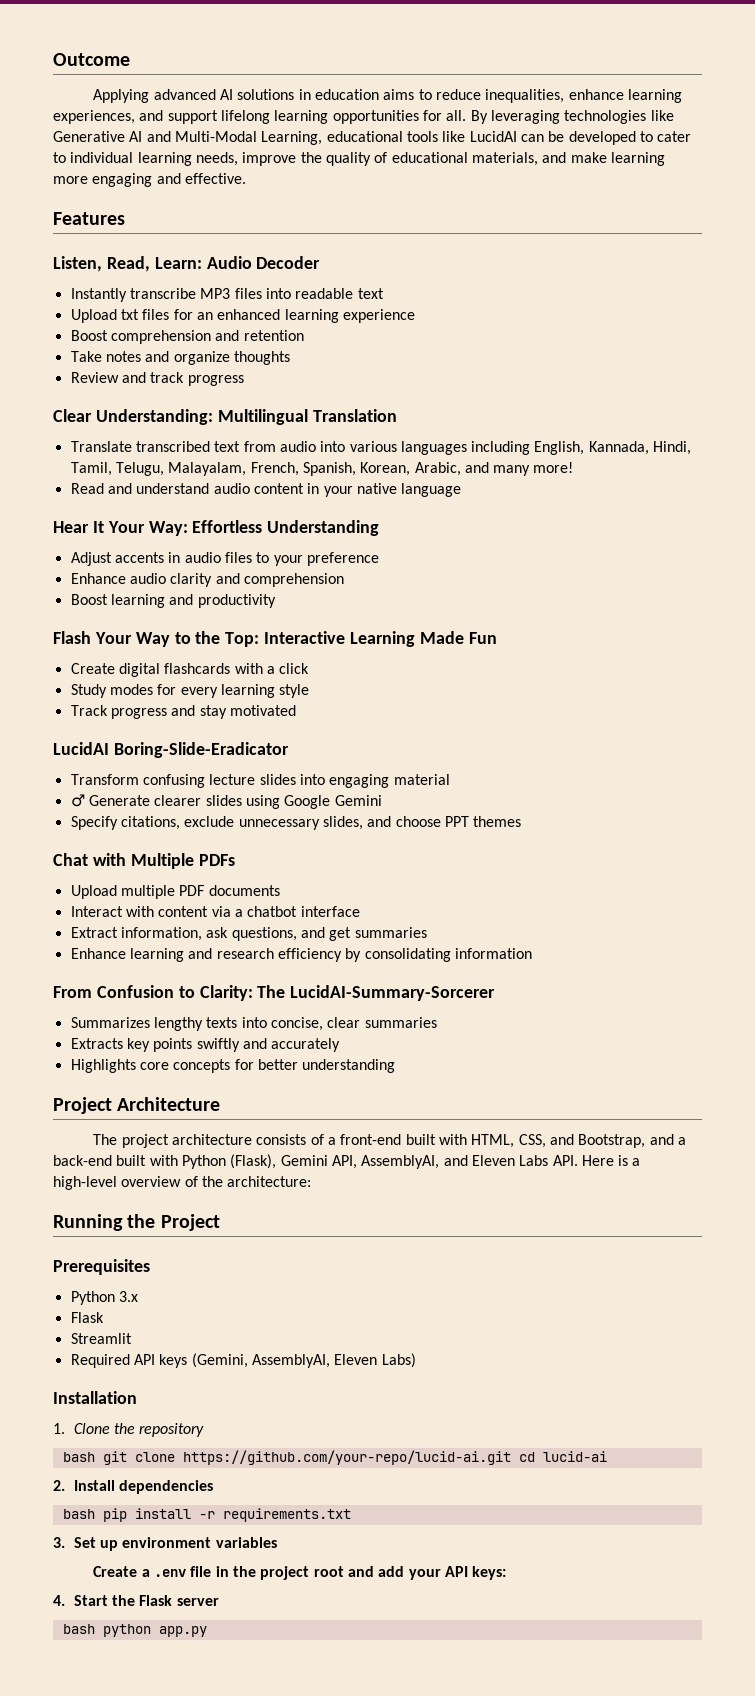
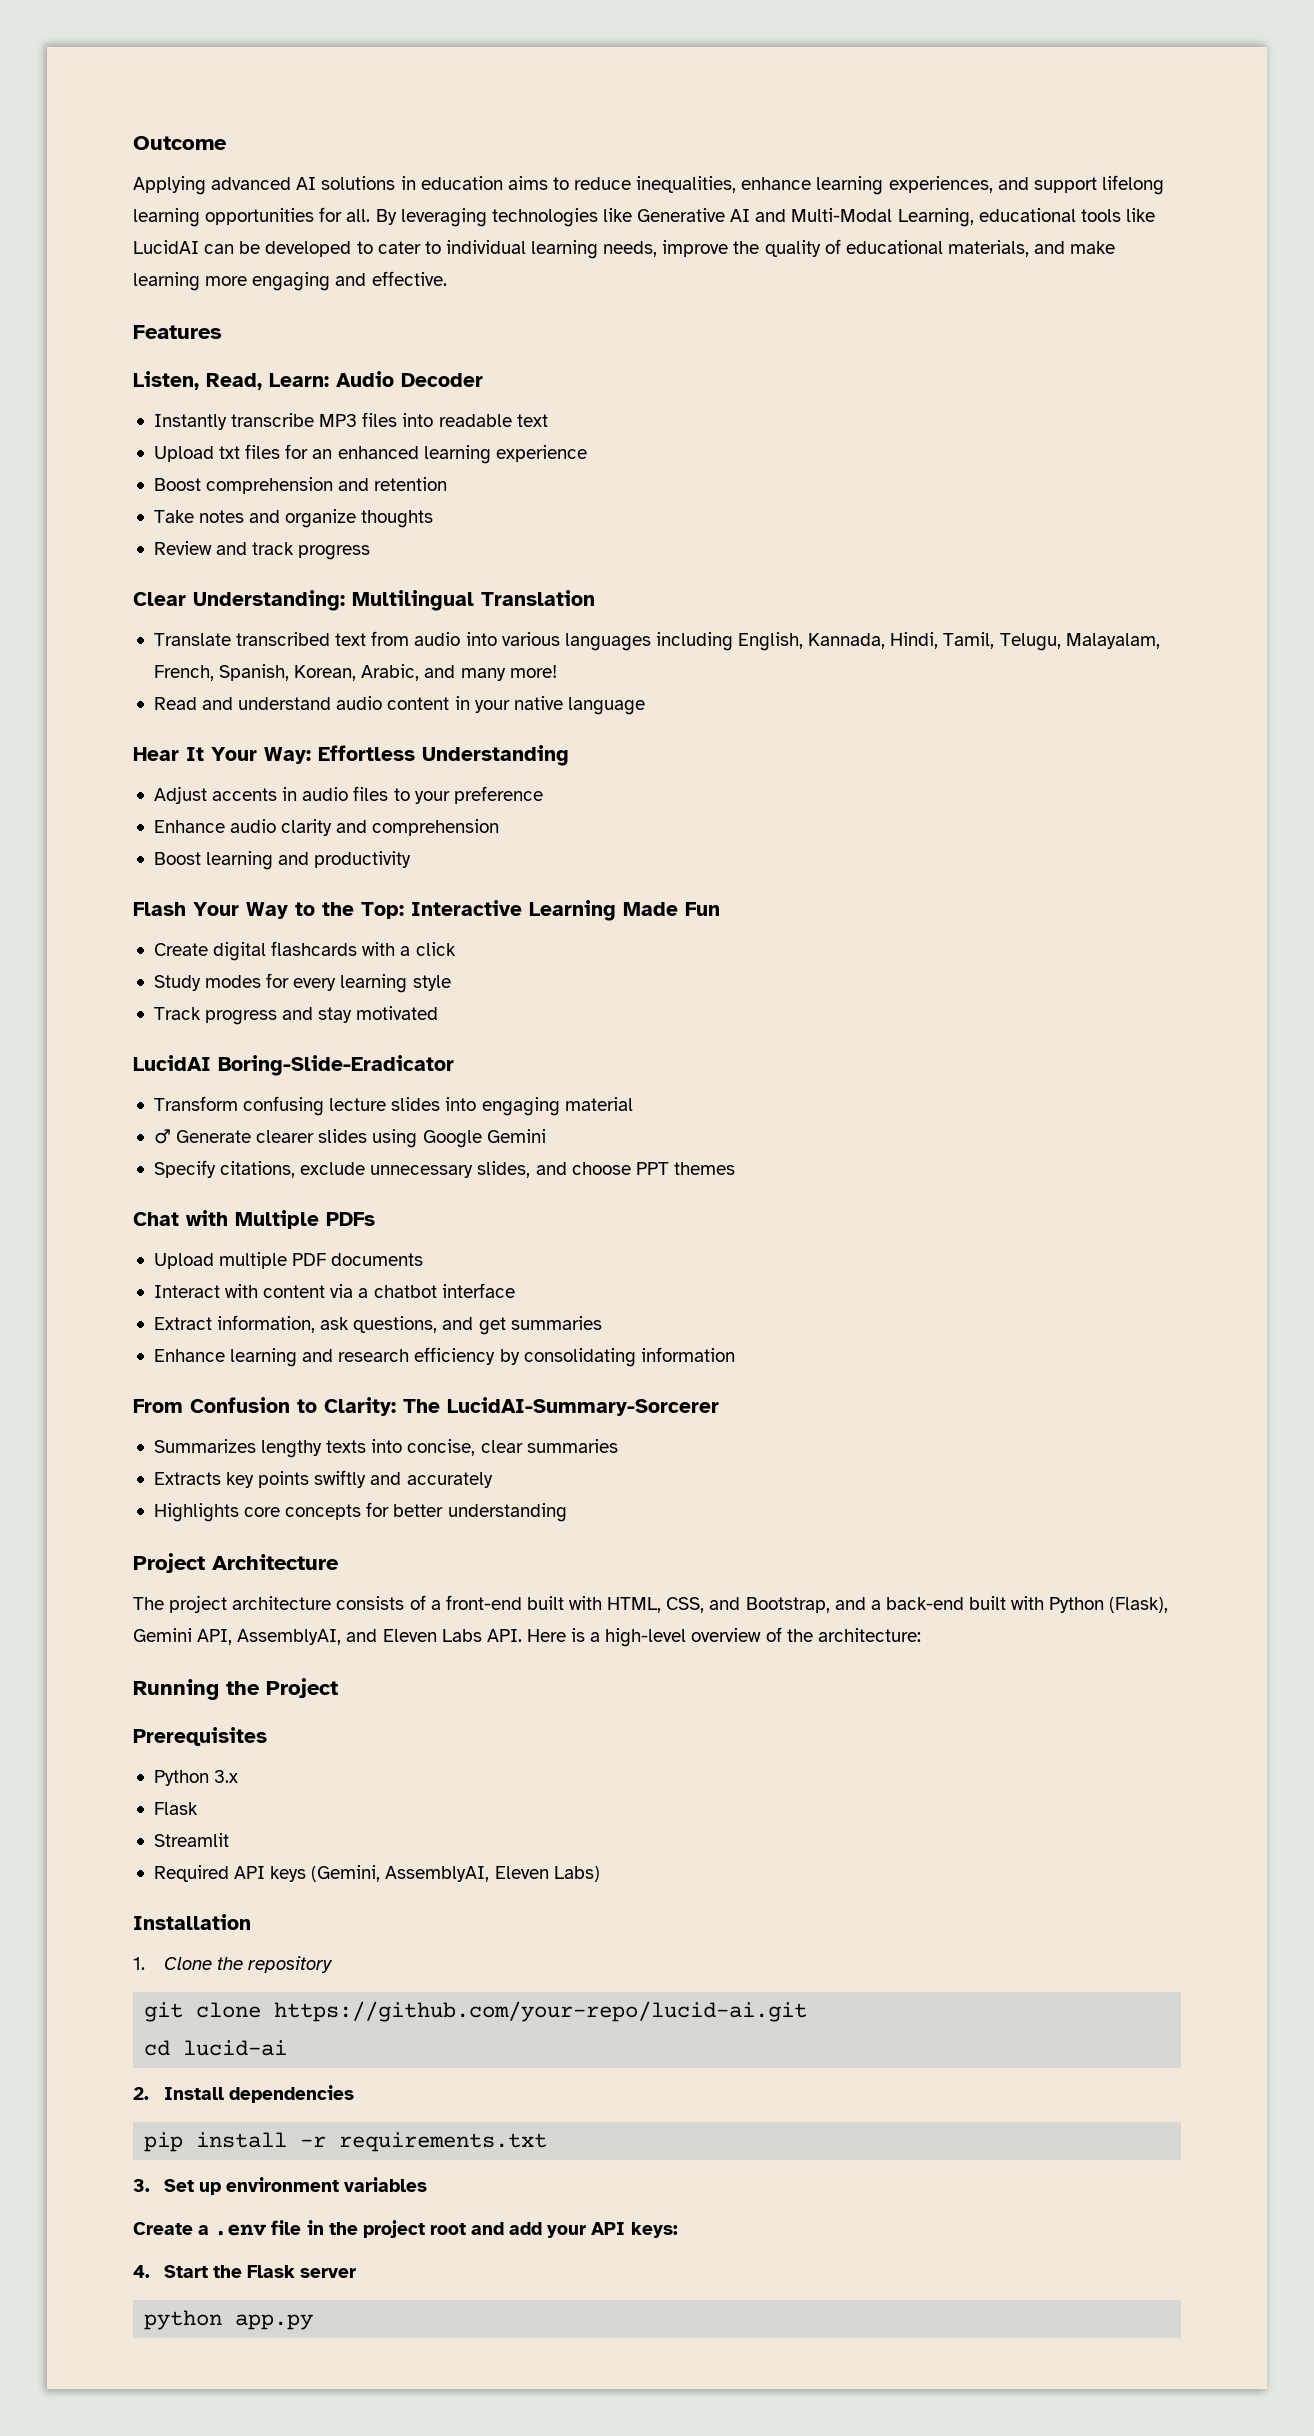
- bash git clone https://github.com/your-repo/lucid-ai.git cd lucid-ai
+ git clone https://github.com/your-repo/lucid-ai.git
+ cd lucid-ai
- bash pip install -r requirements.txt
+ pip install -r requirements.txt
- bash python app.py
+ python app.py

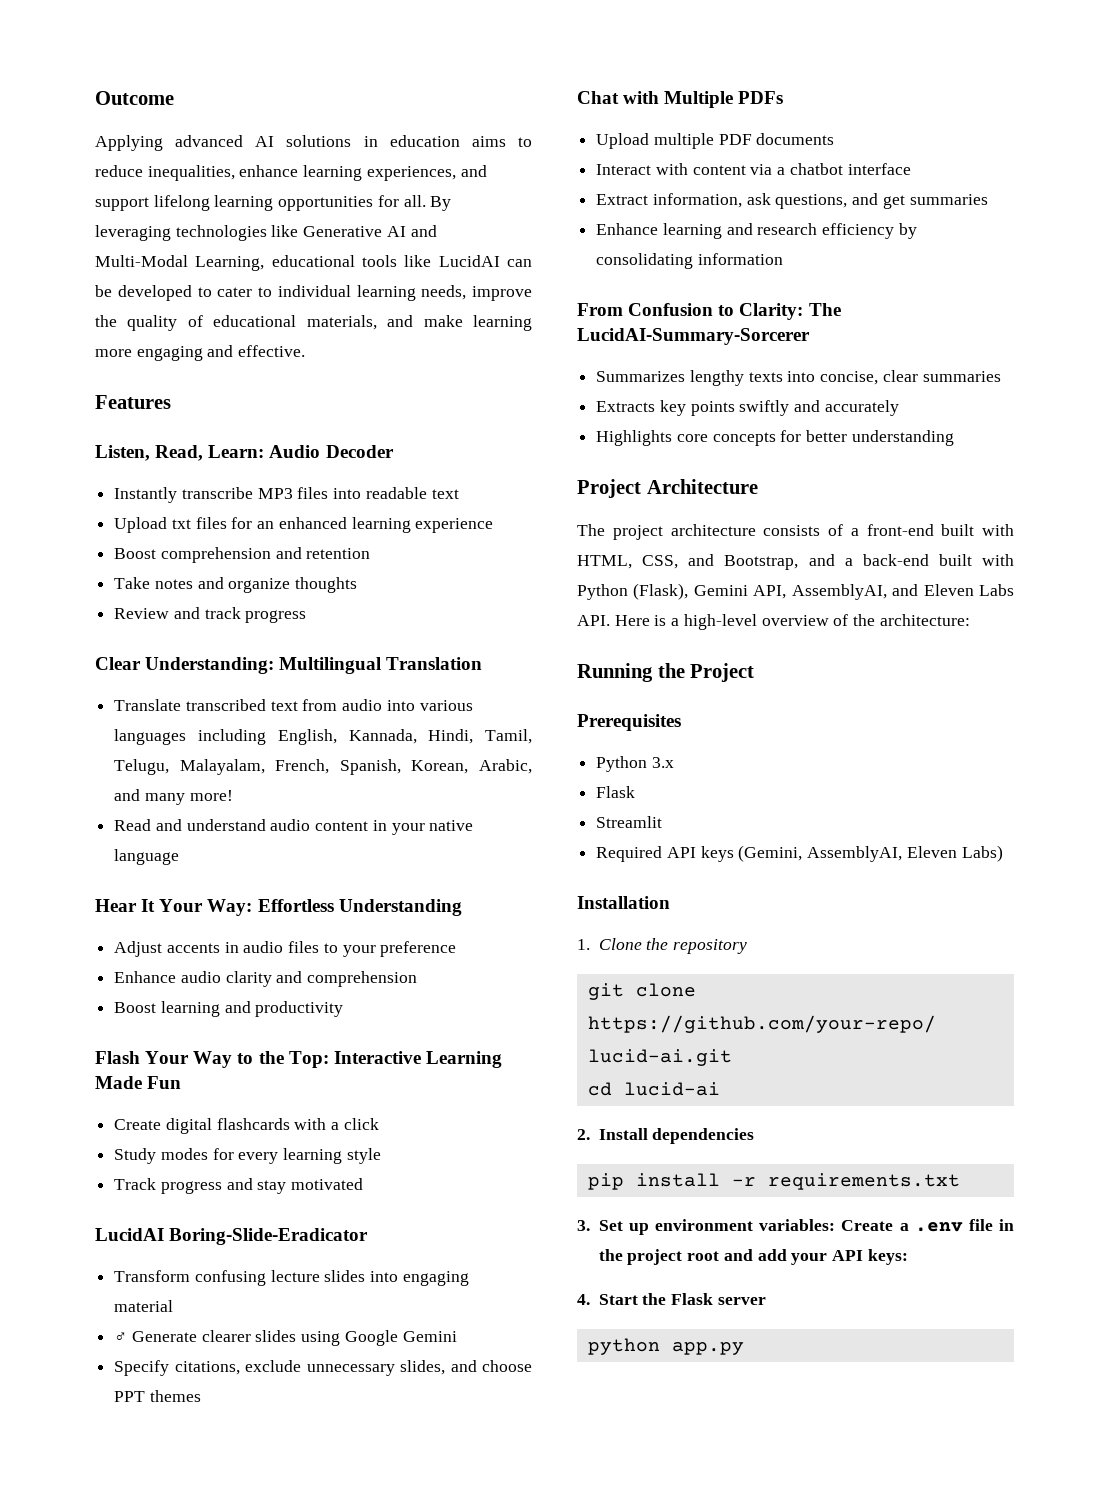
- 3. Set up environment variables
- Create a .env file in the project root and add your API keys:
+ 3. Set up environment variables: Create a .env file in the project root and add your API keys:

